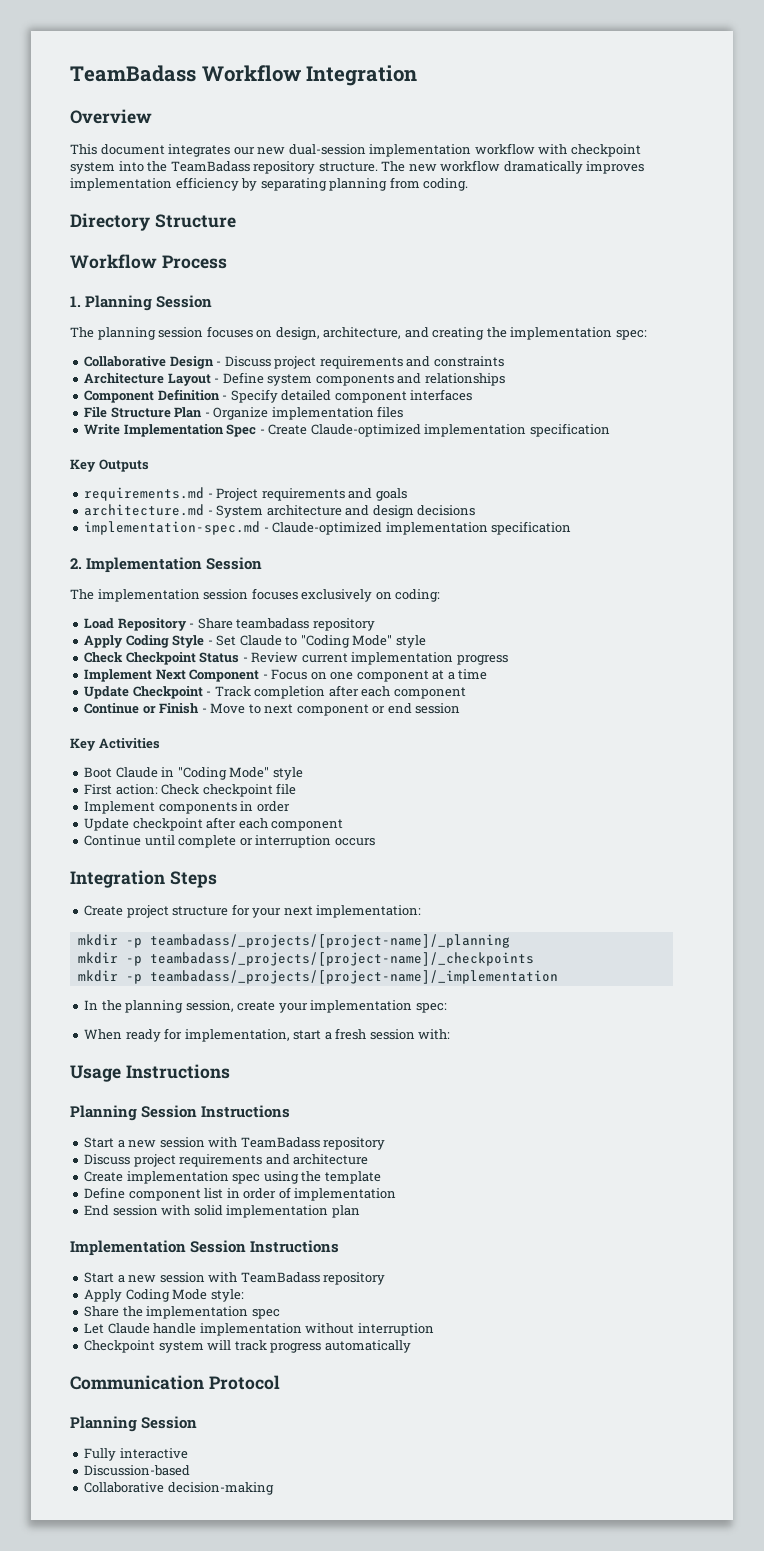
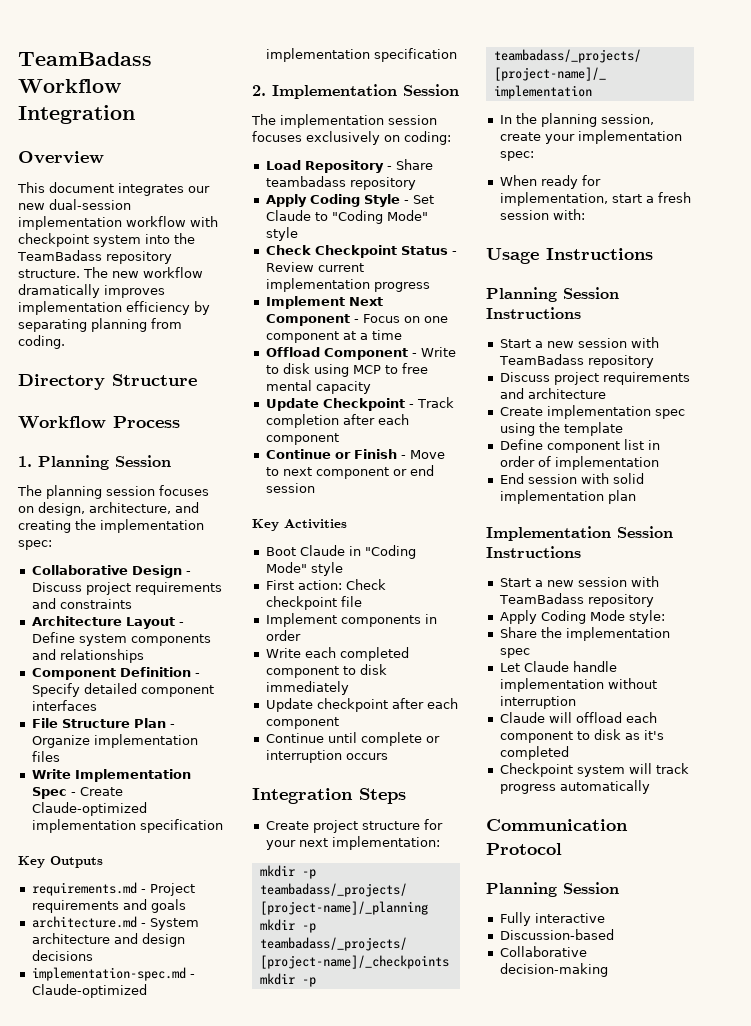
+ Offload Component - Write to disk using MCP to free mental capacity
+ Write each completed component to disk immediately
+ Claude will offload each component to disk as it's completed

